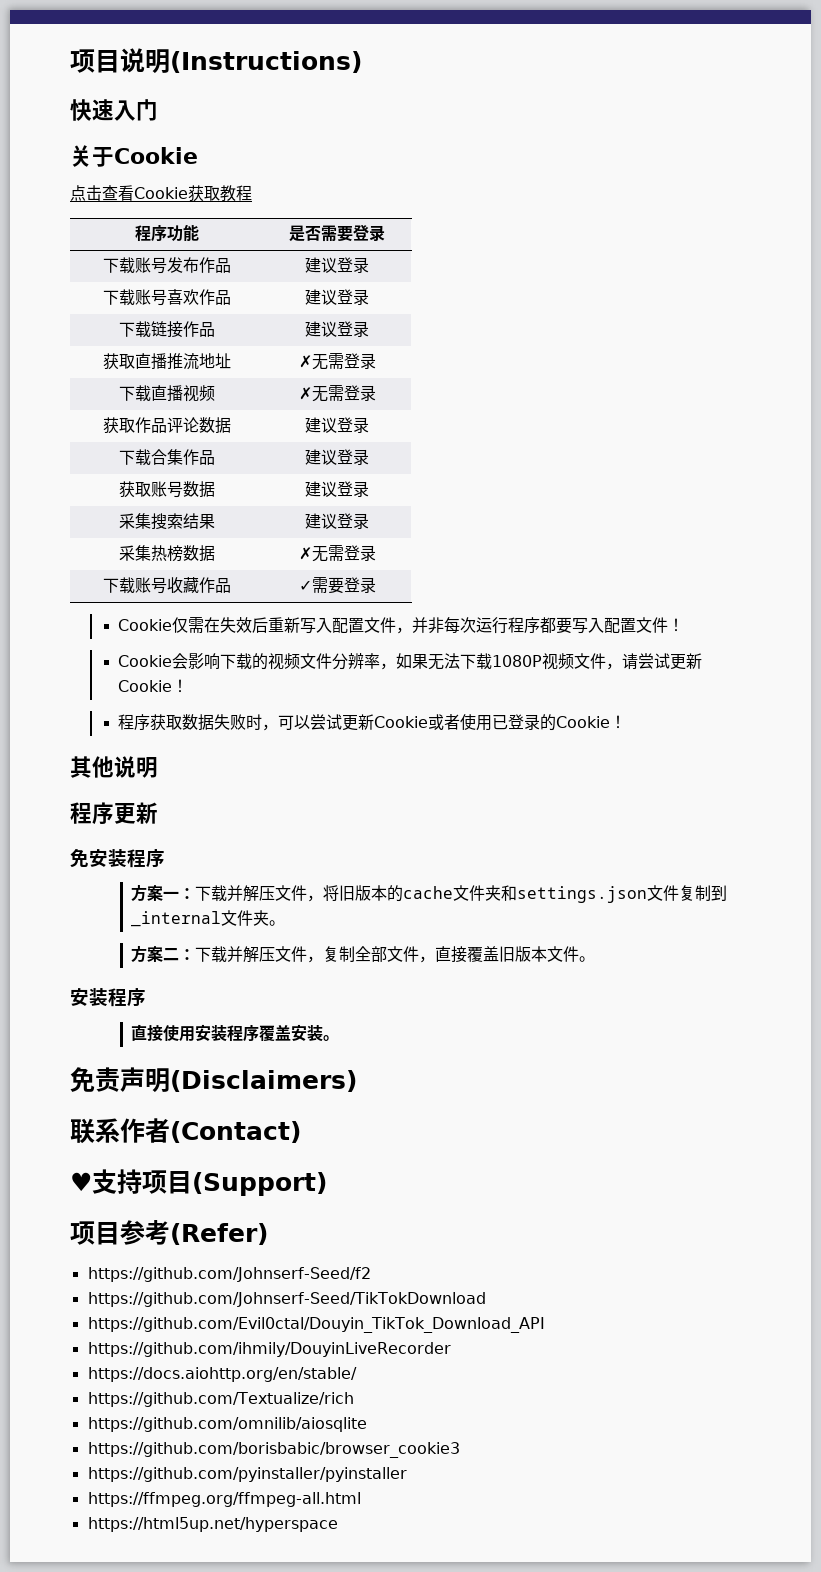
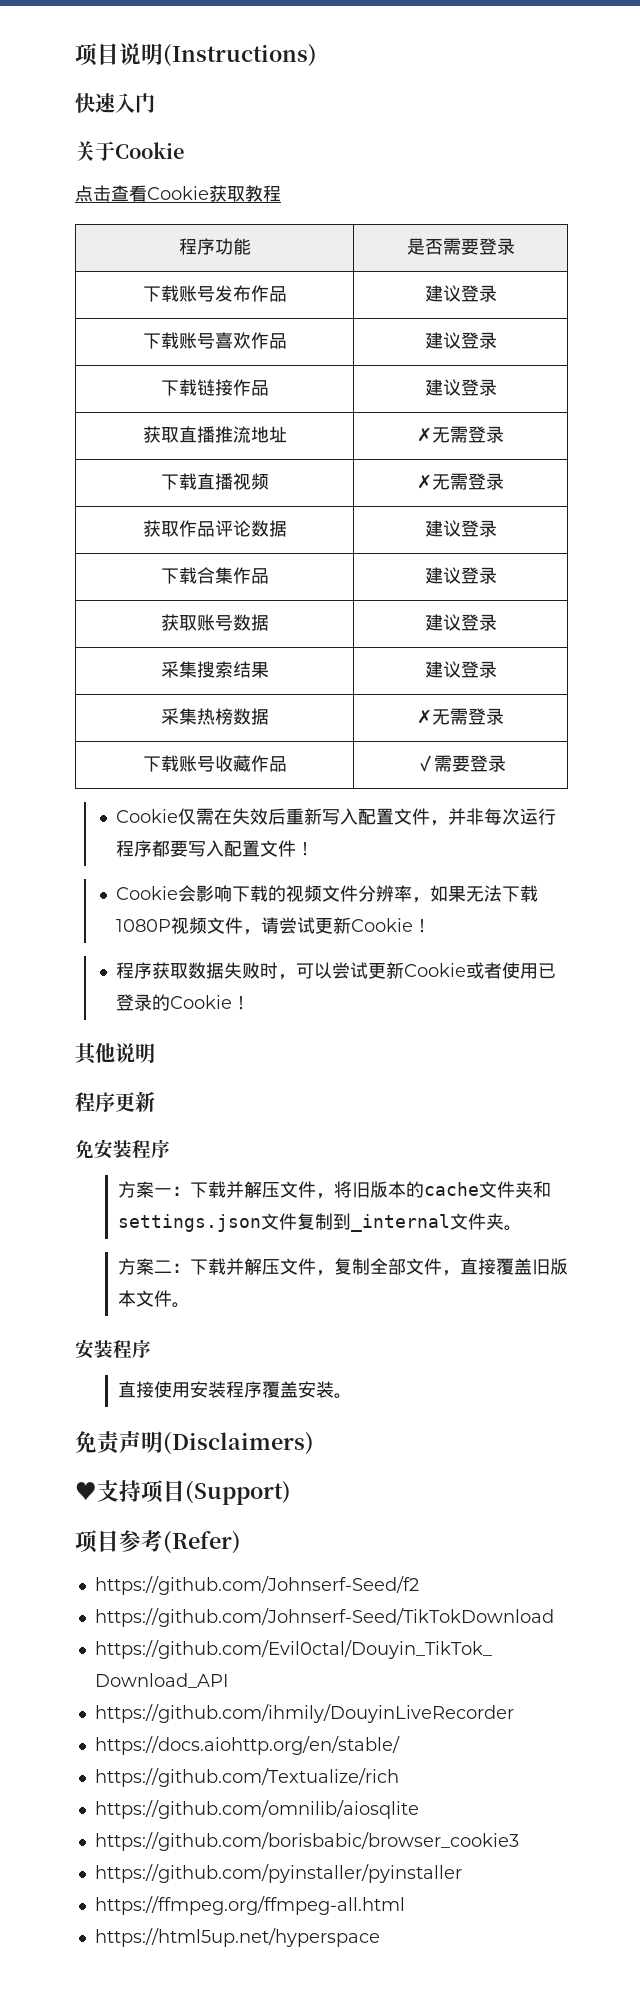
- 联系作者(Contact)

